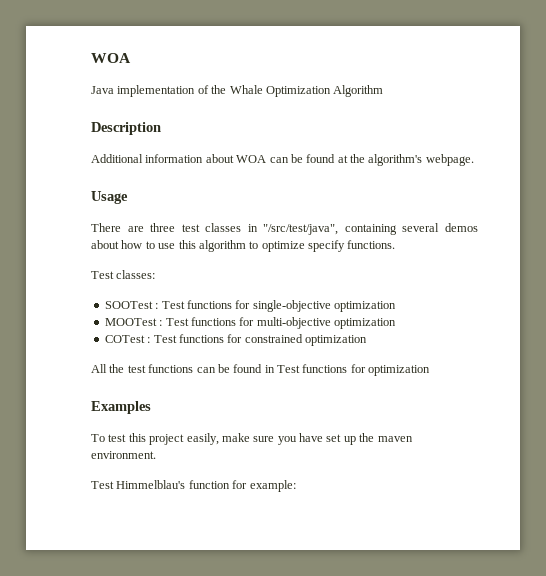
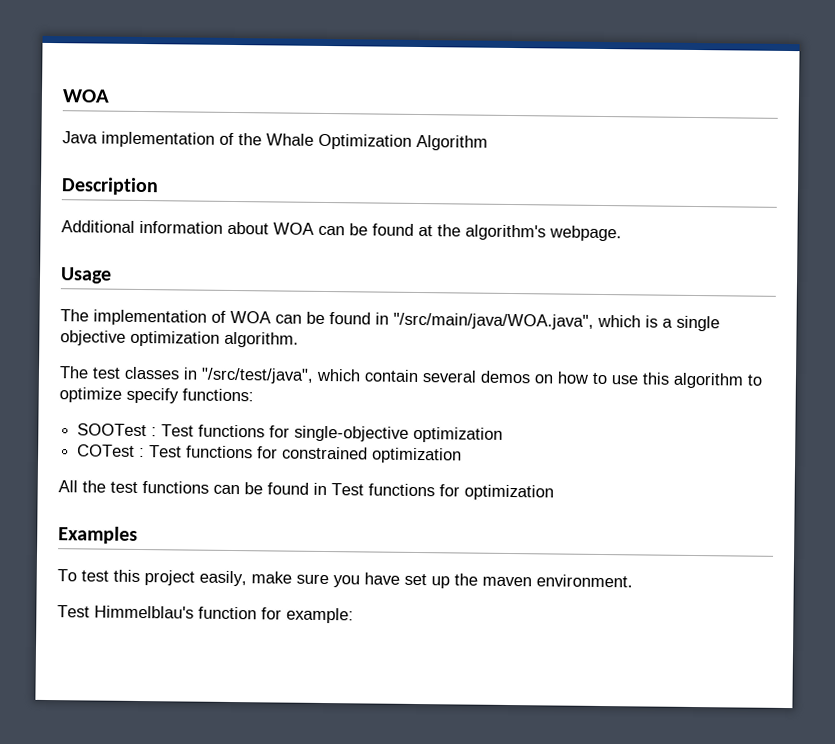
- There are three test classes in "/src/test/java", containing several demos about how to use this algorithm to optimize specify functions.
- Test classes:
+ The implementation of WOA can be found in "/src/main/java/WOA.java", which is a single objective optimization algorithm.
+ The test classes in "/src/test/java", which contain several demos on how to use this algorithm to optimize specify functions:
- MOOTest : Test functions for multi-objective optimization

